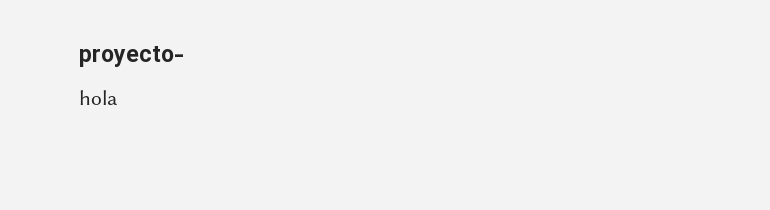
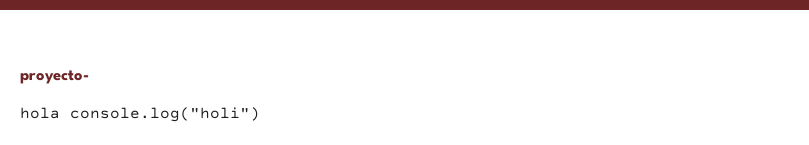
- hola
+ hola console.log("holi")

